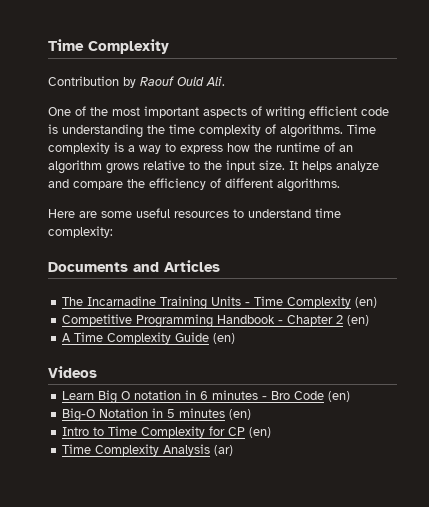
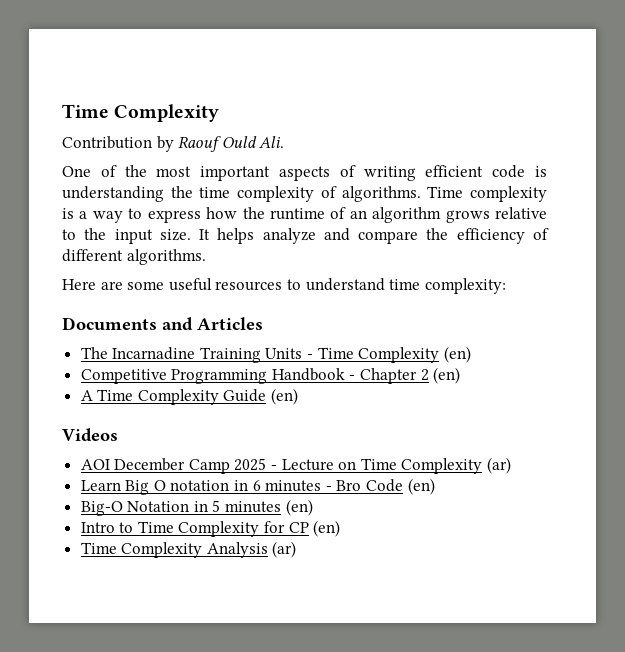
+ AOI December Camp 2025 - Lecture on Time Complexity (ar)

